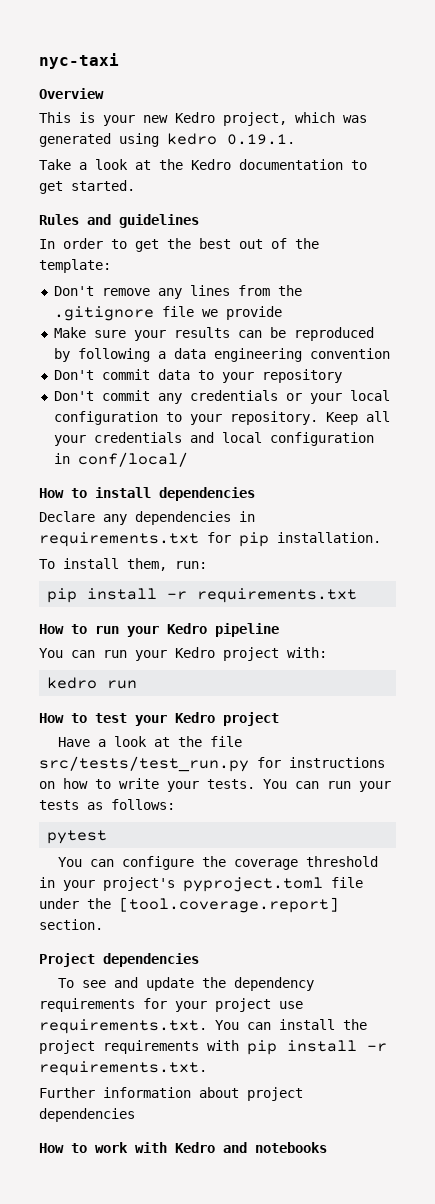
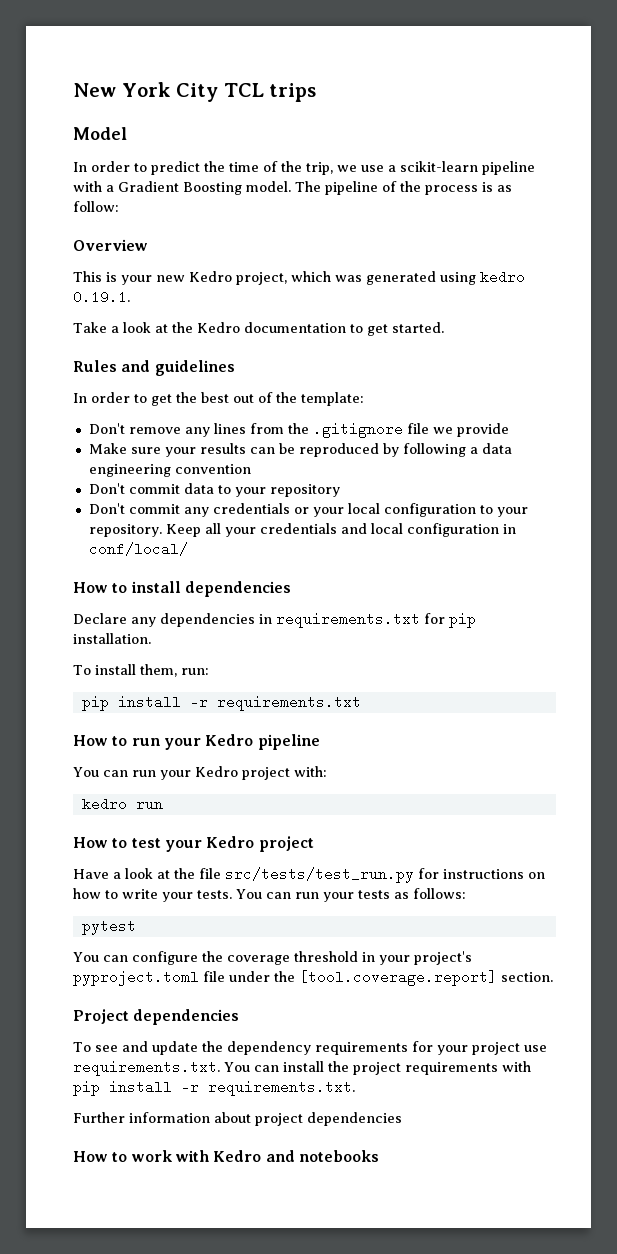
- nyc-taxi
+ New York City TCL trips
+ Model
+ In order to predict the time of the trip, we use a scikit-learn pipeline with a Gradient Boosting model. The pipeline of the process is as follow:

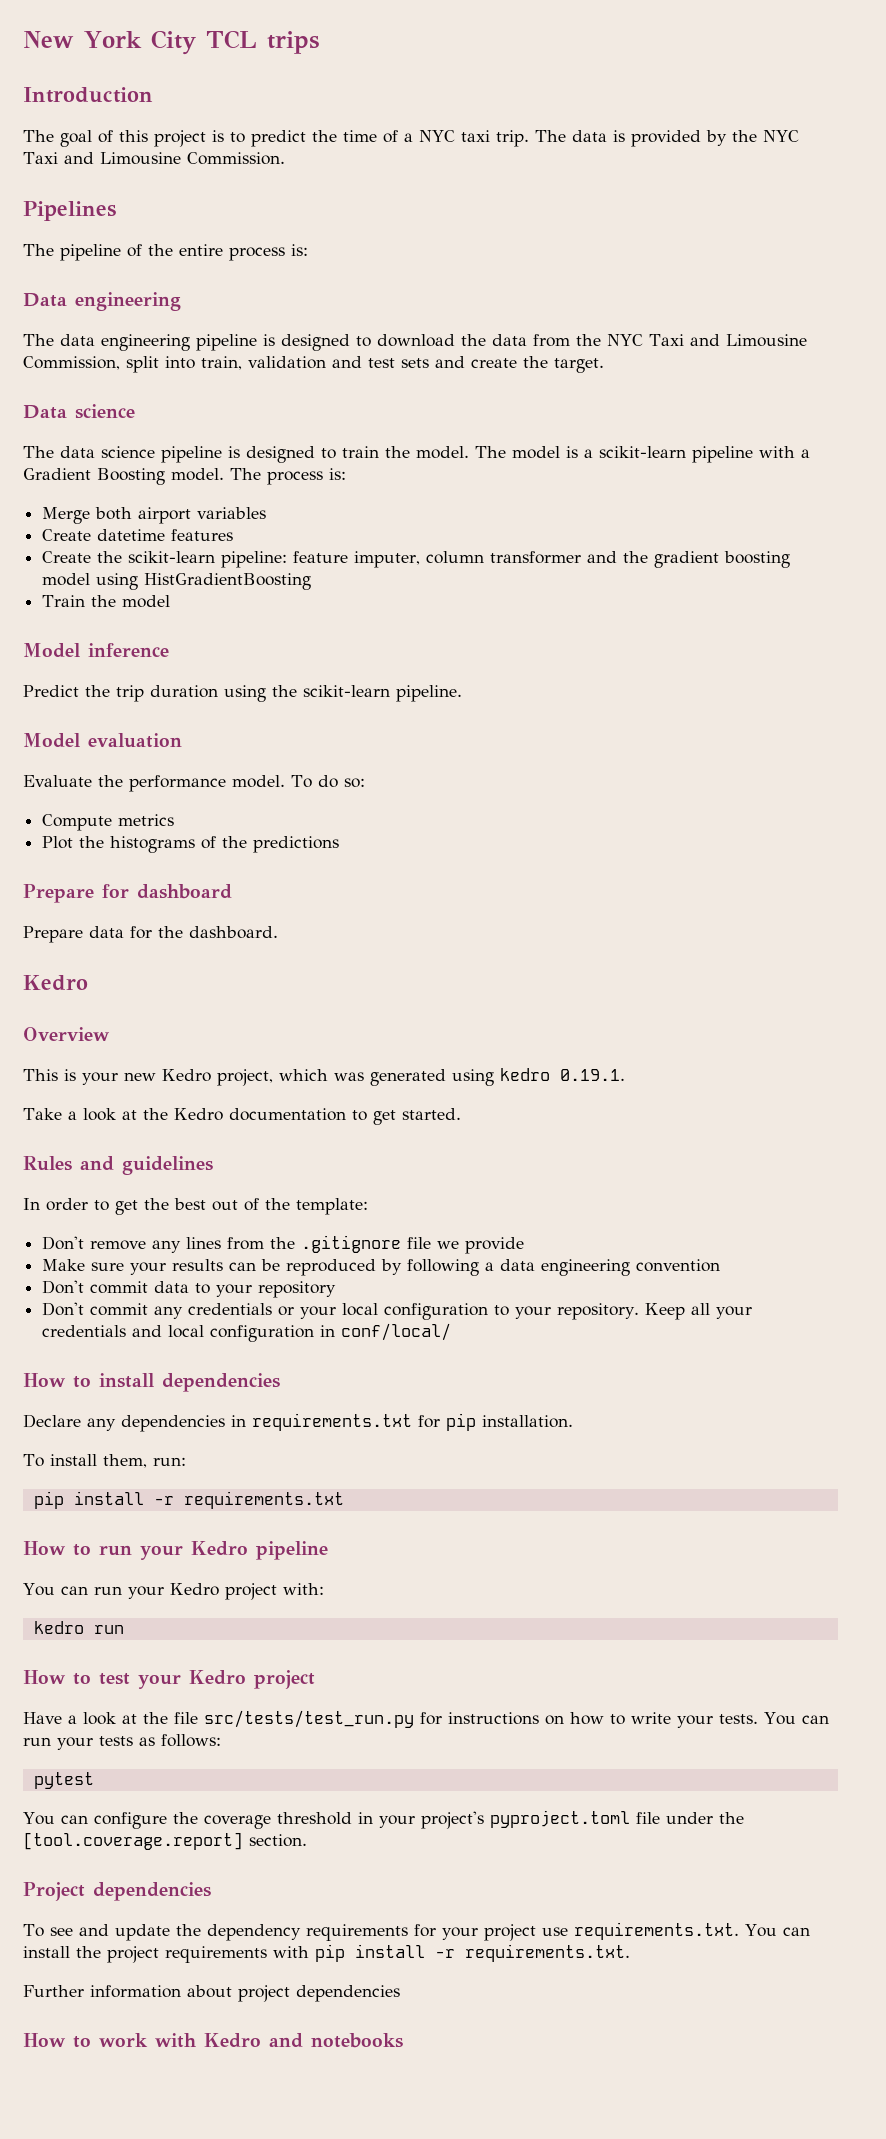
- Model
- In order to predict the time of the trip, we use a scikit-learn pipeline with a Gradient Boosting model.
+ Introduction
+ The goal of this project is to predict the time of a NYC taxi trip. The data is provided by the NYC Taxi and Limousine Commission.
+ Pipelines
+ The pipeline of the entire process is:
+ Data engineering
+ The data engineering pipeline is designed to download the data from the NYC Taxi and Limousine Commission, split into train, validation and test sets and create the target.
+ Data science
+ The data science pipeline is designed to train the model. The model is a scikit-learn pipeline with a Gradient Boosting model.
- The pipeline of the process is as follow:
+ The process is:
+ Merge both airport variables
+ Create datetime features
+ Create the scikit-learn pipeline: feature imputer, column transformer and the gradient boosting model using HistGradientBoosting
+ Train the model
+ Model inference
+ Predict the trip duration using the scikit-learn pipeline.
+ Model evaluation
+ Evaluate the performance model. To do so:
+ Compute metrics
+ Plot the histograms of the predictions
+ Prepare for dashboard
+ Prepare data for the dashboard.
+ Kedro

